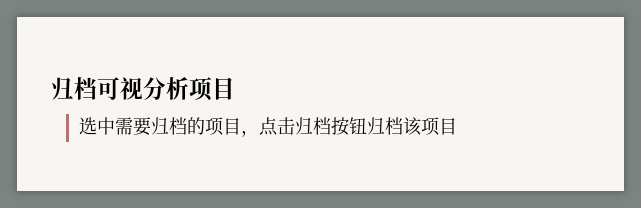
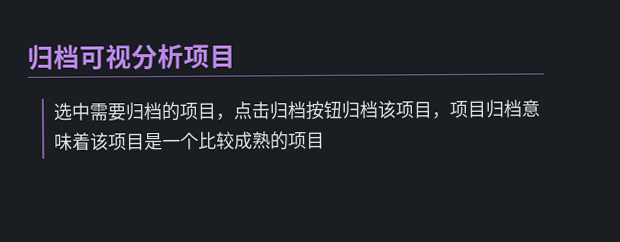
- 选中需要归档的项目，点击归档按钮归档该项目
+ 选中需要归档的项目，点击归档按钮归档该项目，项目归档意味着该项目是一个比较成熟的项目

